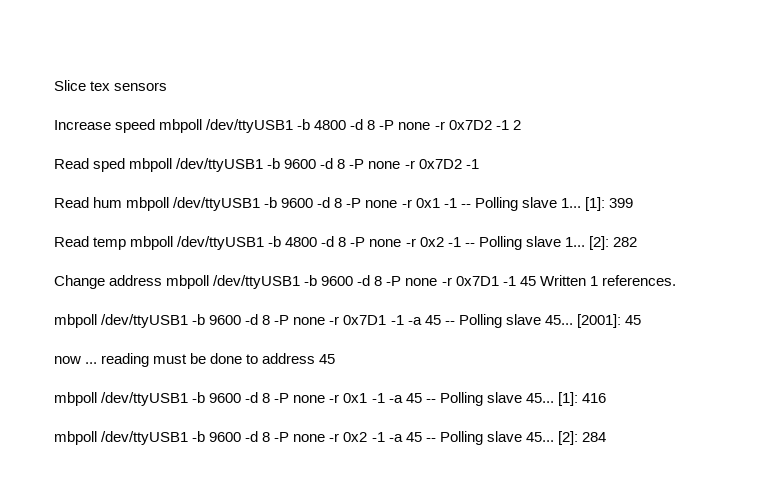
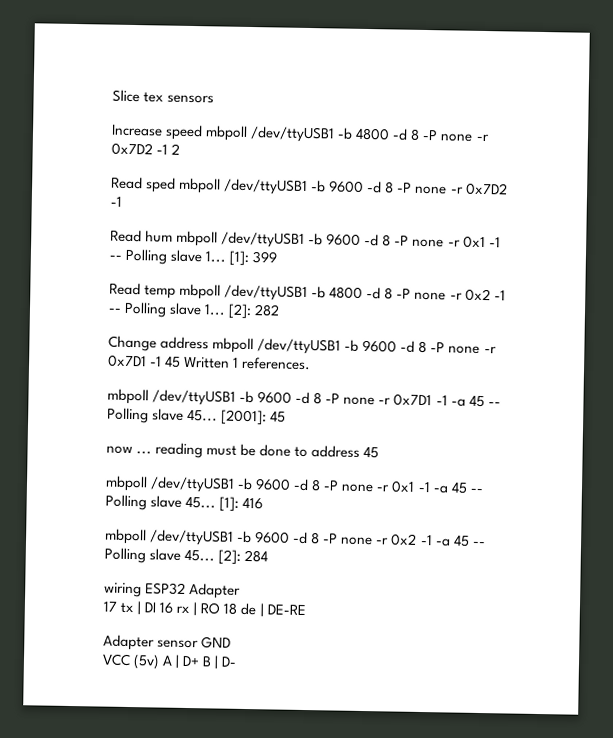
+ wiring ESP32 Adapter
+ 17 tx | DI 16 rx | RO 18 de | DE-RE
+ Adapter sensor GND
+ VCC (5v) A | D+ B | D-

